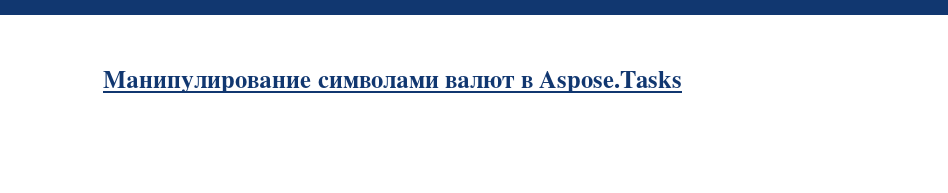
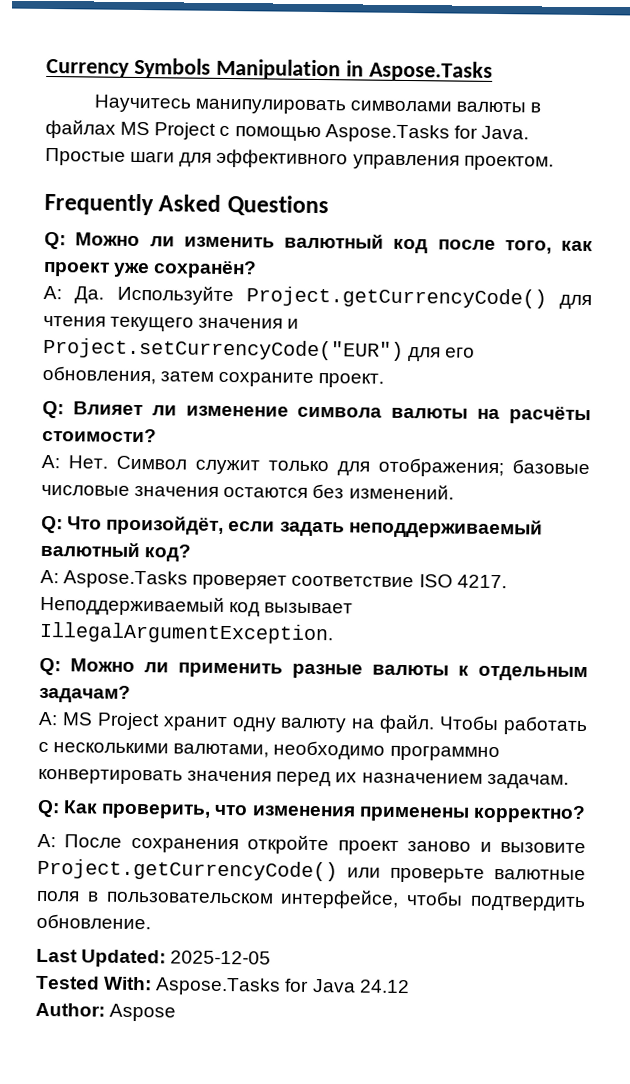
- Манипулирование символами валют в Aspose.Tasks
+ Currency Symbols Manipulation in Aspose.Tasks
+ Научитесь манипулировать символами валюты в файлах MS Project с помощью Aspose.Tasks for Java. Простые шаги для эффективного управления проектом.
+ Frequently Asked Questions
+ Q: Можно ли изменить валютный код после того, как проект уже сохранён?
+ A: Да. Используйте Project.getCurrencyCode() для чтения текущего значения и Project.setCurrencyCode("EUR") для его обновления, затем сохраните проект.
+ Q: Влияет ли изменение символа валюты на расчёты стоимости?
+ A: Нет. Символ служит только для отображения; базовые числовые значения остаются без изменений.
+ Q: Что произойдёт, если задать неподдерживаемый валютный код?
+ A: Aspose.Tasks проверяет соответствие ISO 4217. Неподдерживаемый код вызывает IllegalArgumentException.
+ Q: Можно ли применить разные валюты к отдельным задачам?
+ A: MS Project хранит одну валюту на файл. Чтобы работать с несколькими валютами, необходимо программно конвертировать значения перед их назначением задачам.
+ Q: Как проверить, что изменения применены корректно?
+ A: После сохранения откройте проект заново и вызовите Project.getCurrencyCode() или проверьте валютные поля в пользовательском интерфейсе, чтобы подтвердить обновление.
+ Last Updated: 2025-12-05
+ Tested With: Aspose.Tasks for Java 24.12
+ Author: Aspose

